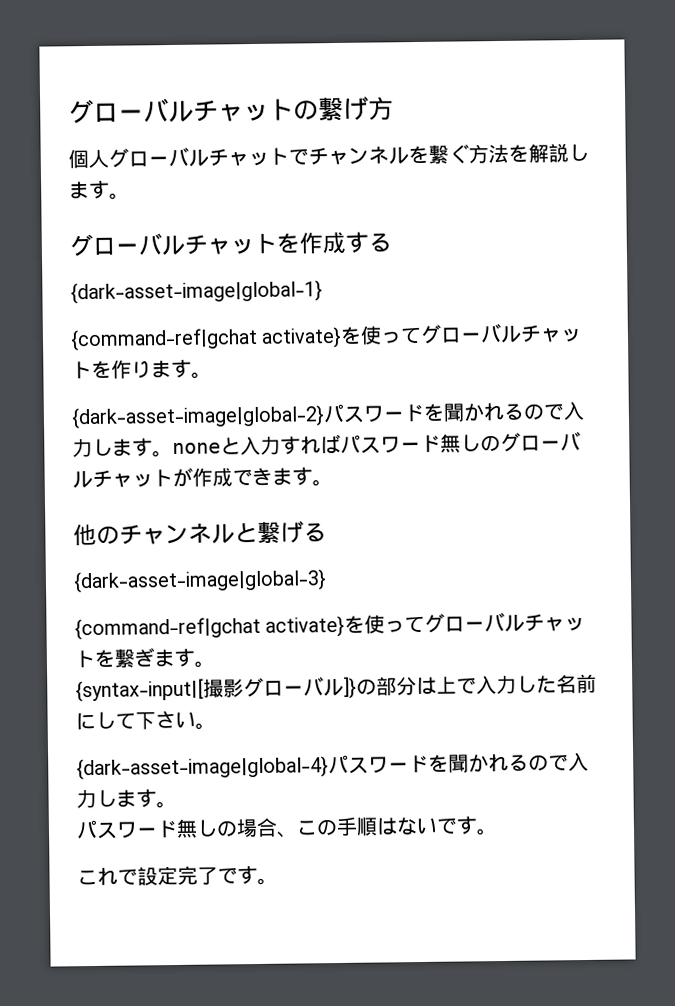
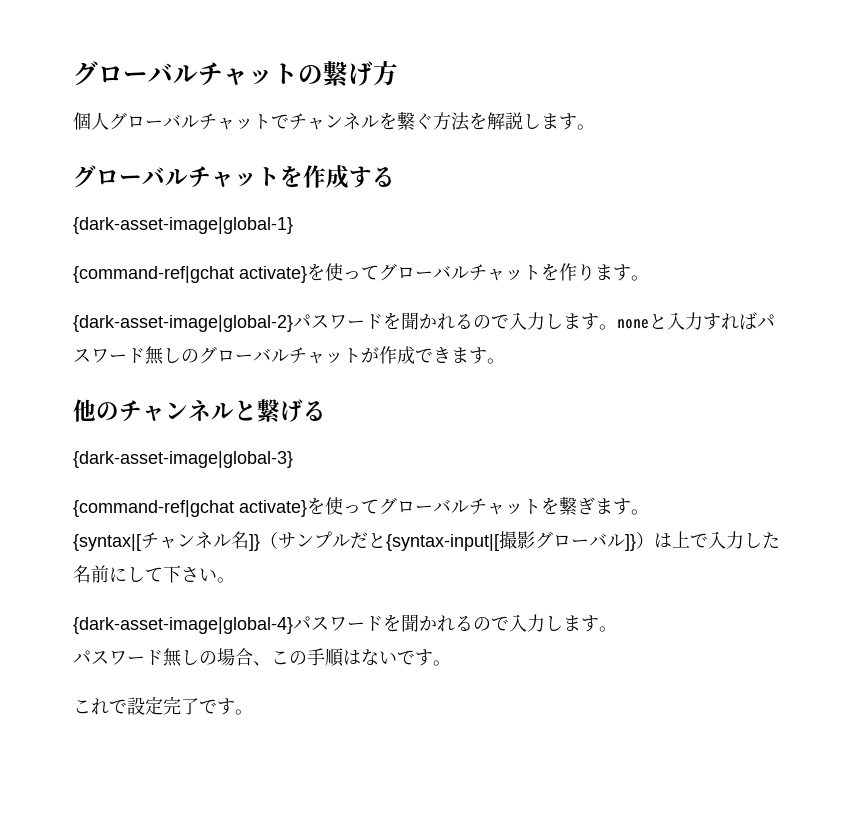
- {syntax-input|[撮影グローバル]}の部分は上で入力した名前にして下さい。
+ {syntax|[チャンネル名]}（サンプルだと{syntax-input|[撮影グローバル]}）は上で入力した名前にして下さい。

